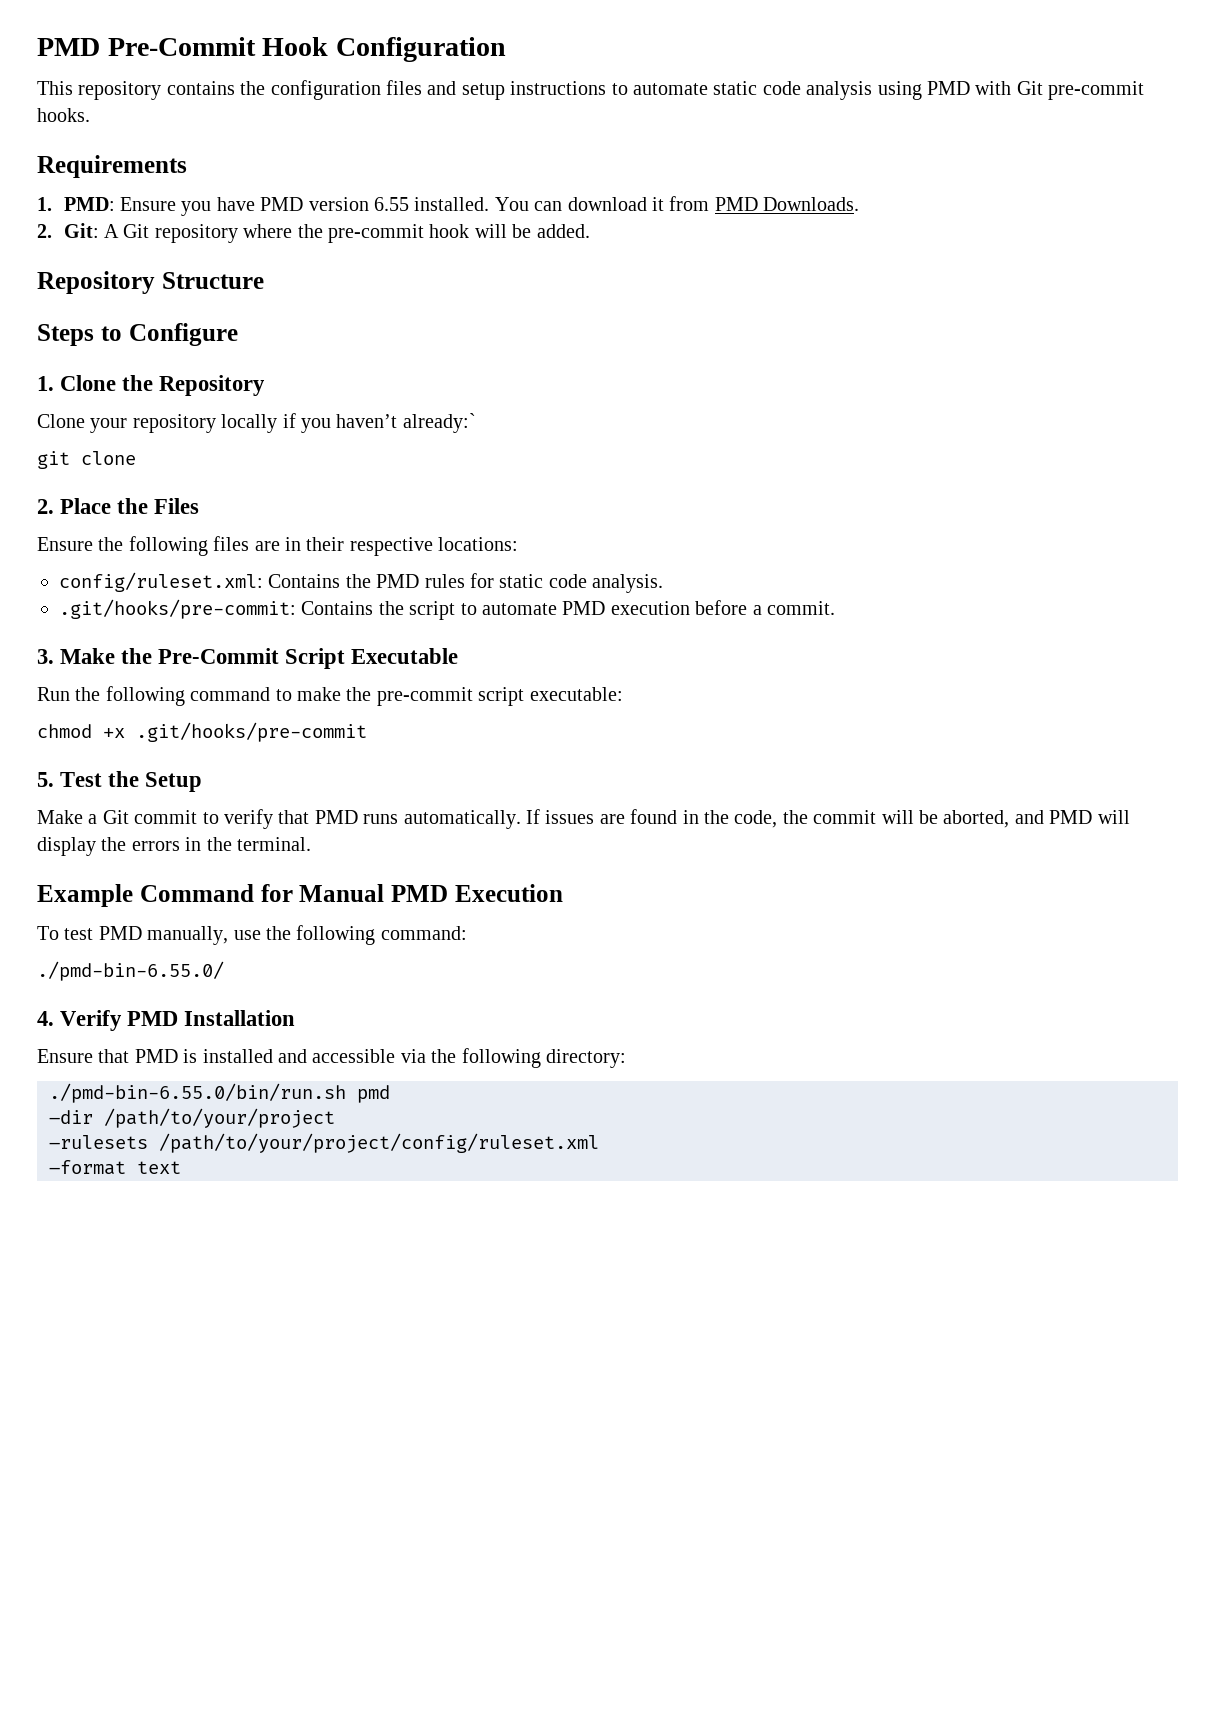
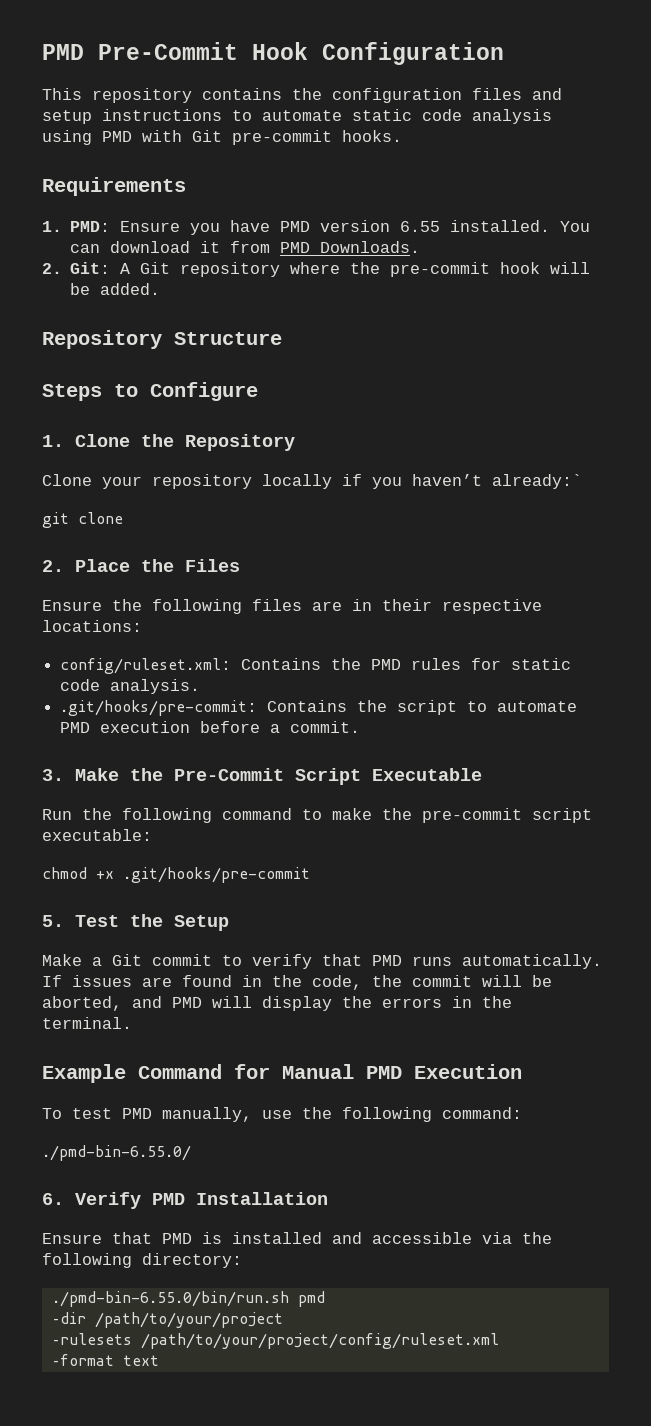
- 4. Verify PMD Installation
+ 6. Verify PMD Installation

